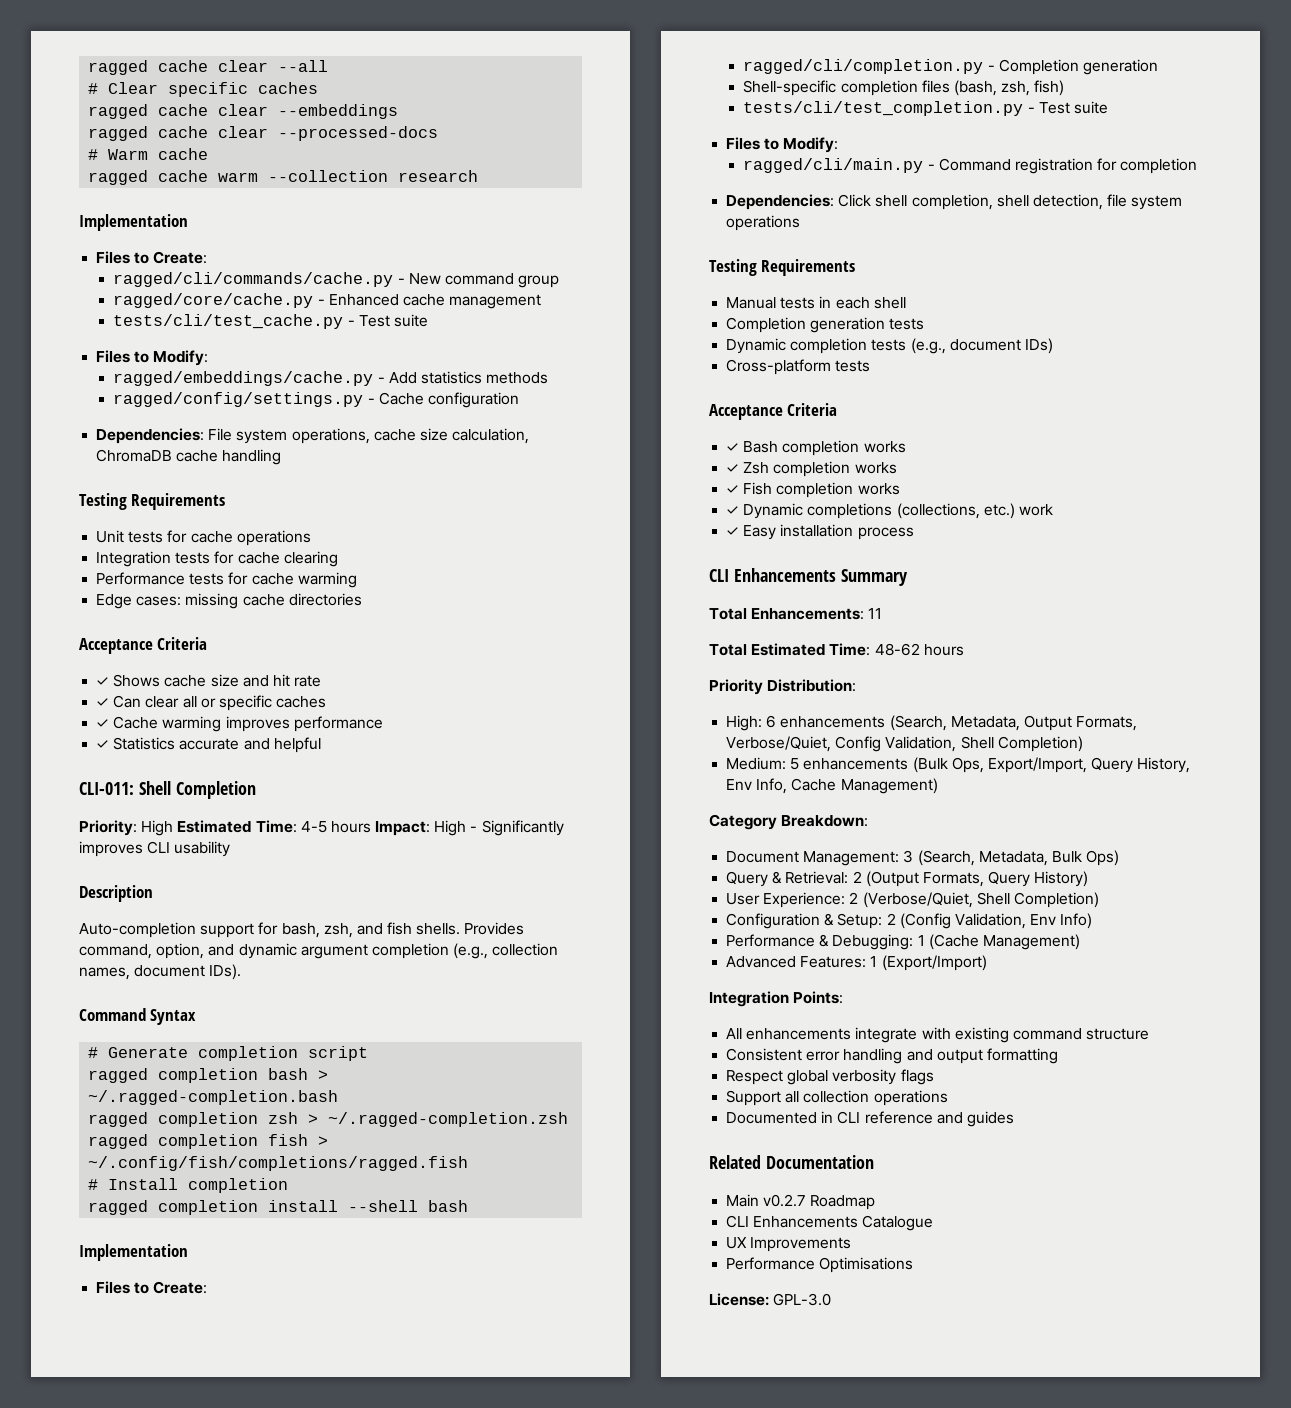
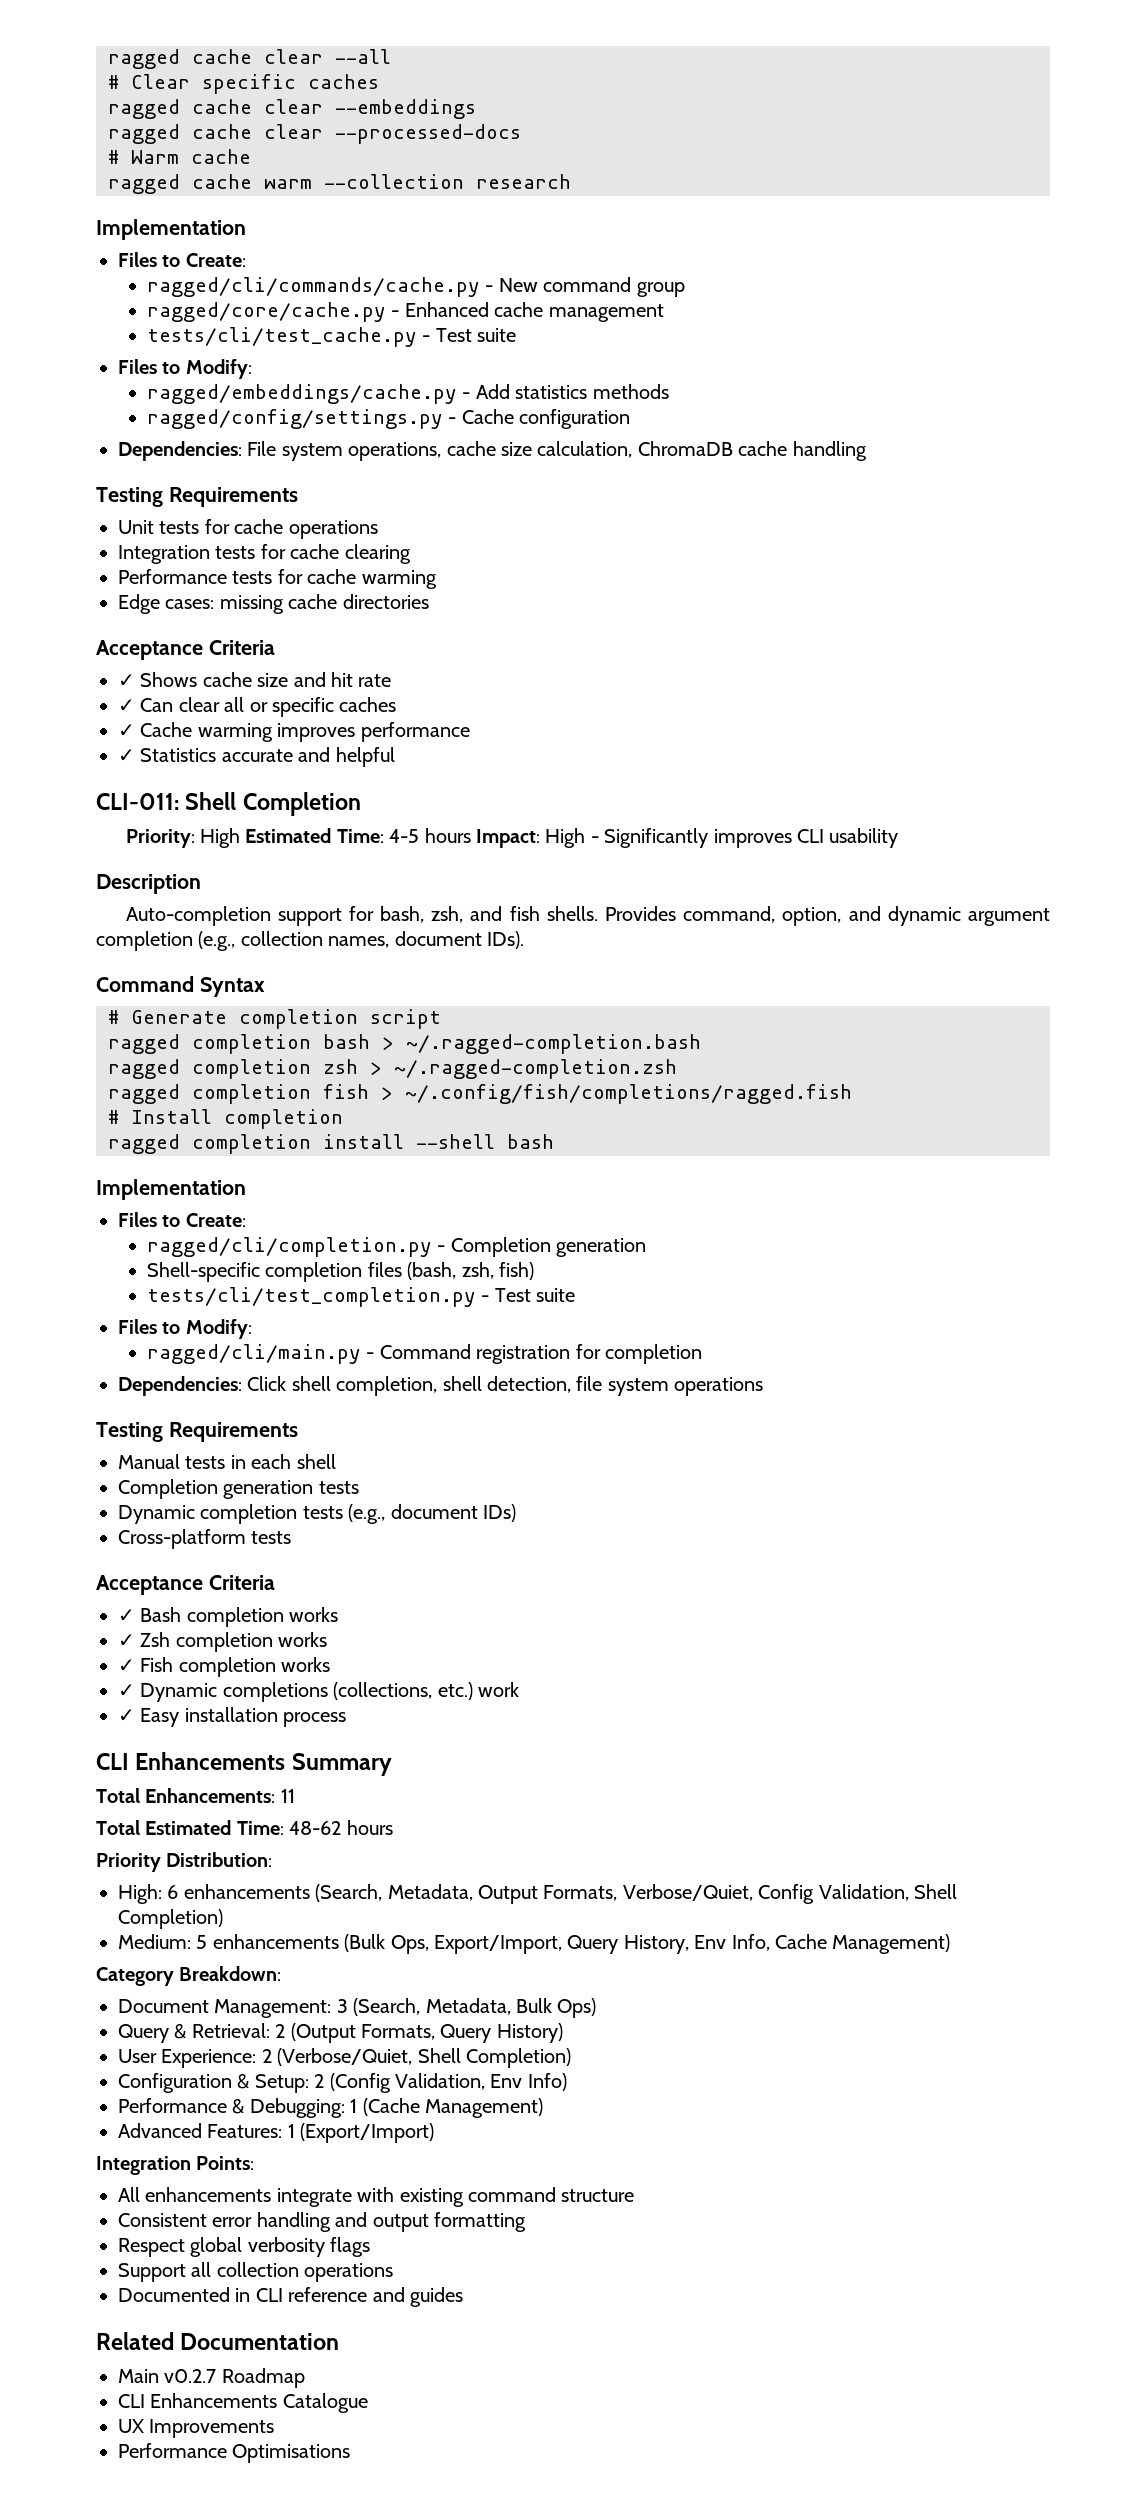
- License: GPL-3.0

